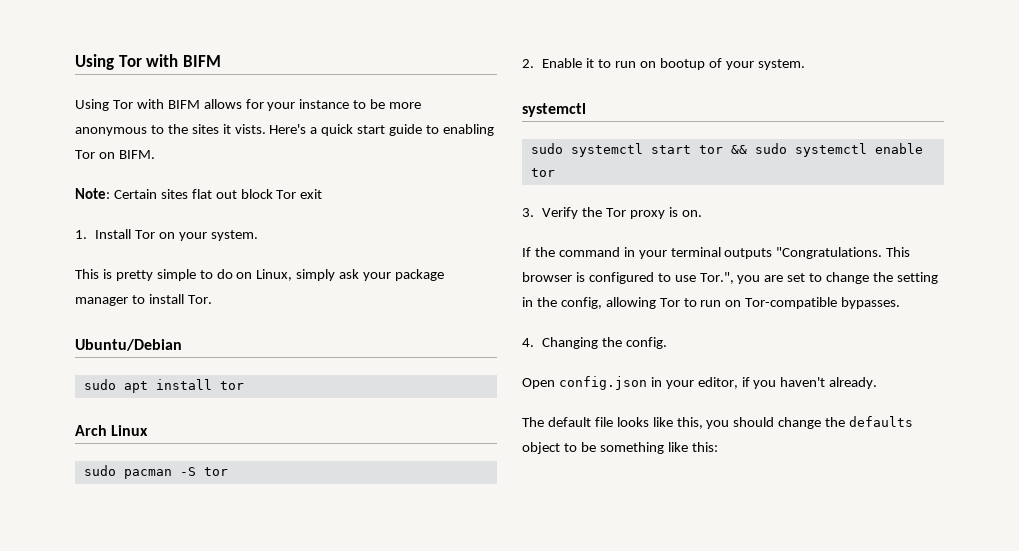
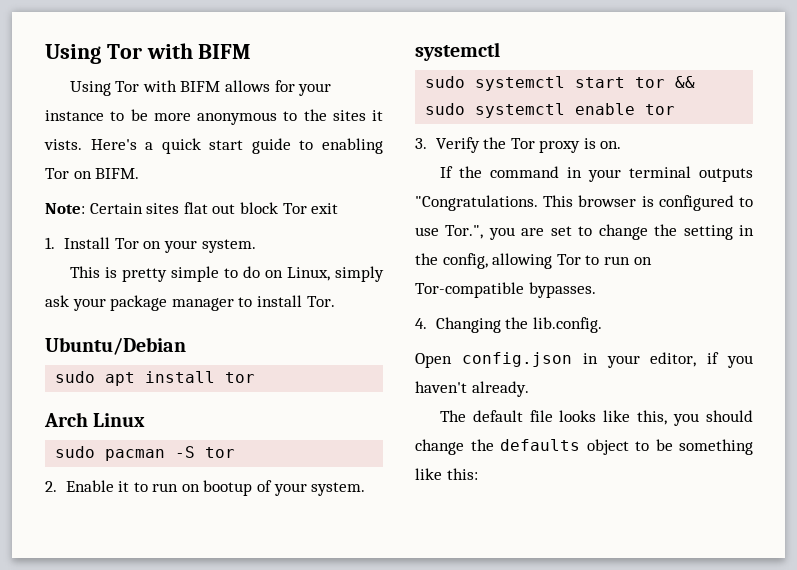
- 4. Changing the config.
+ 4. Changing the lib.config.

